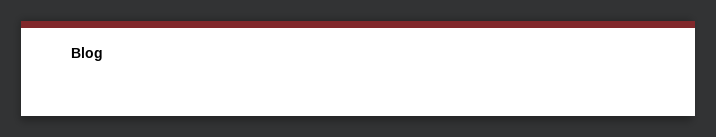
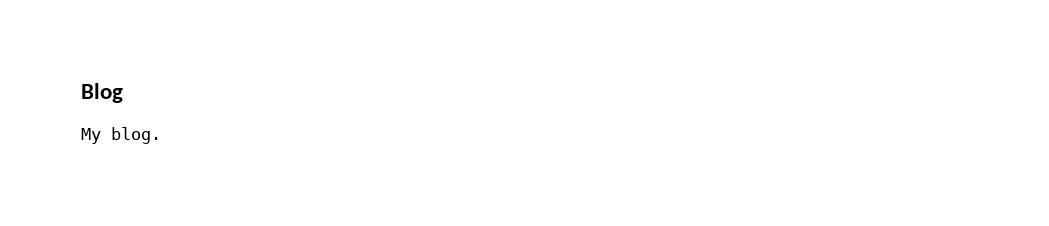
+ My blog.

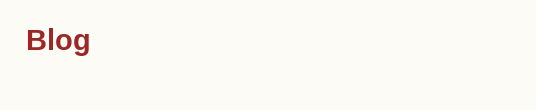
- My blog.

